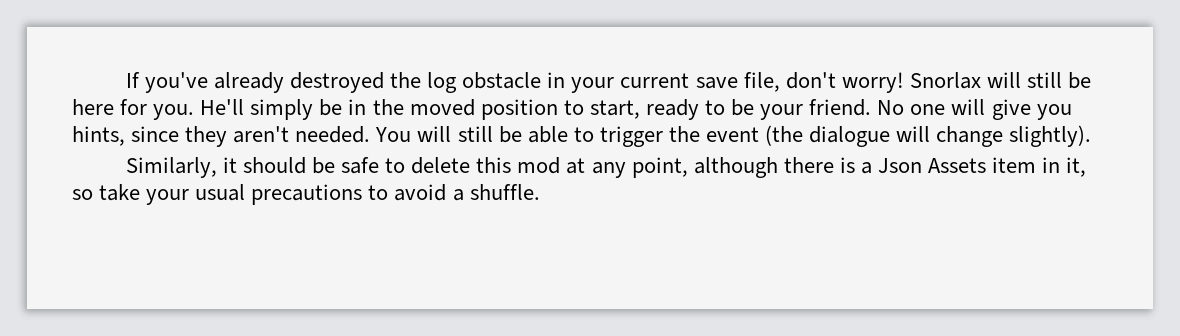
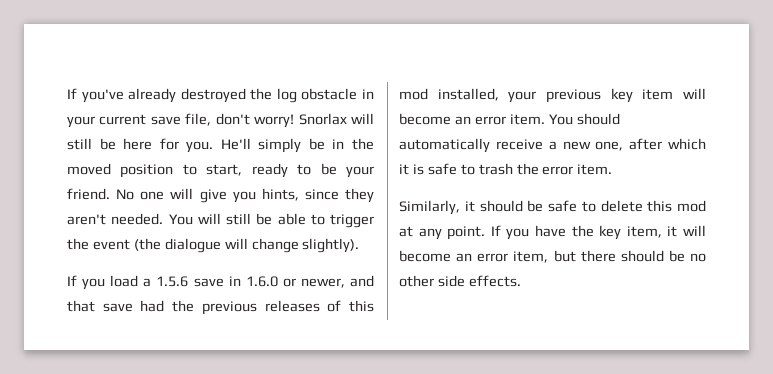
+ If you load a 1.5.6 save in 1.6.0 or newer, and that save had the previous releases of this mod installed, your previous key item will become an error item. You should automatically receive a new one, after which it is safe to trash the error item.
- Similarly, it should be safe to delete this mod at any point, although there is a Json Assets item in it, so take your usual precautions to avoid a shuffle.
+ Similarly, it should be safe to delete this mod at any point. If you have the key item, it will become an error item, but there should be no other side effects.

